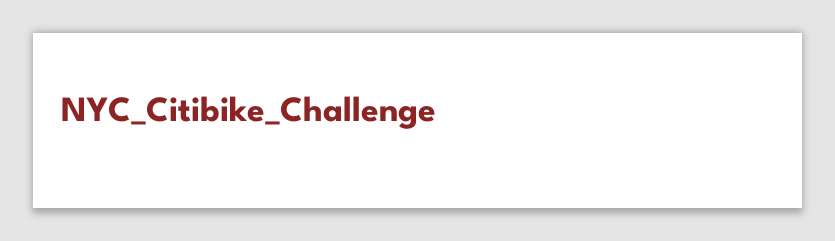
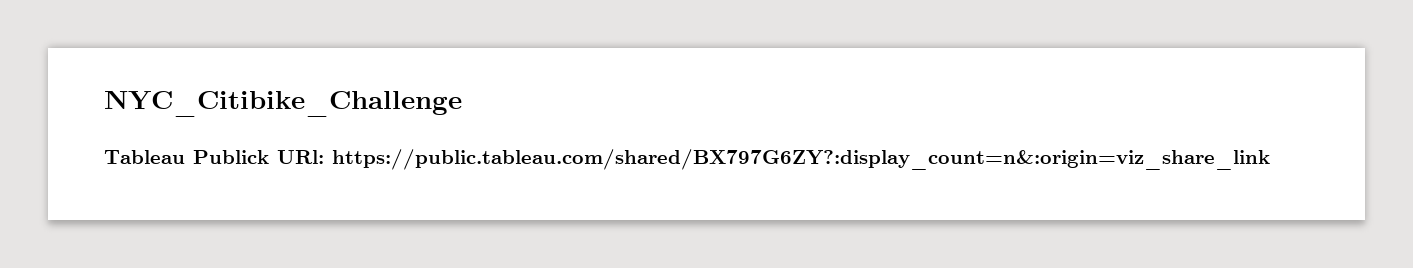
+ Tableau Publick URl: https://public.tableau.com/shared/BX797G6ZY?:display_count=n&:origin=viz_share_link

